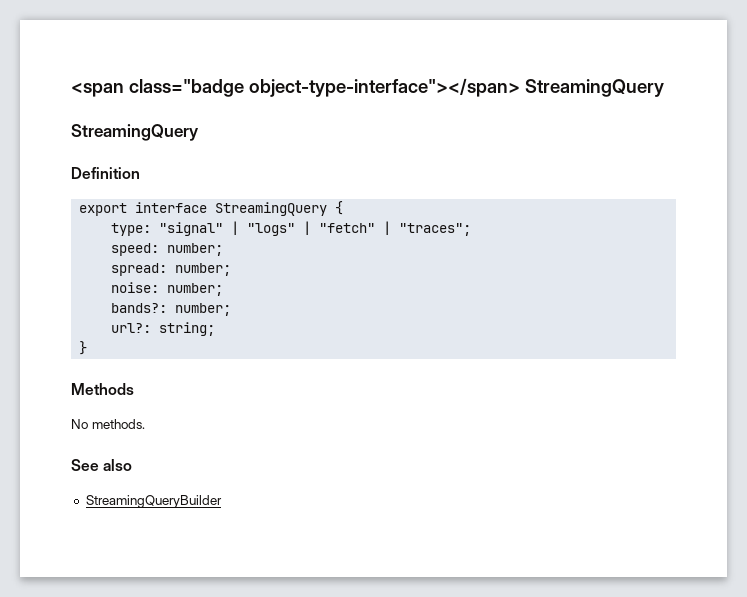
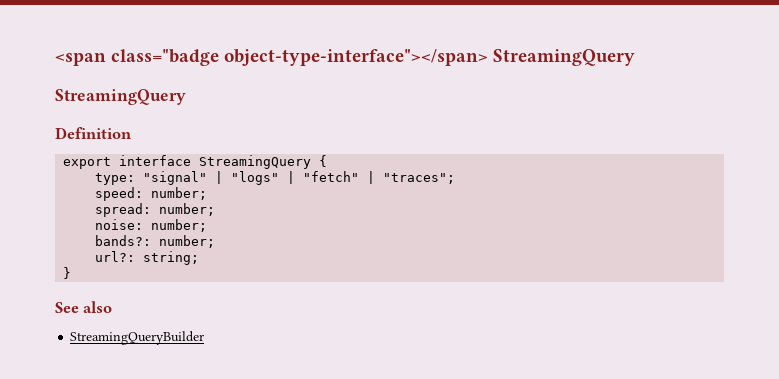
- Methods
- No methods.

